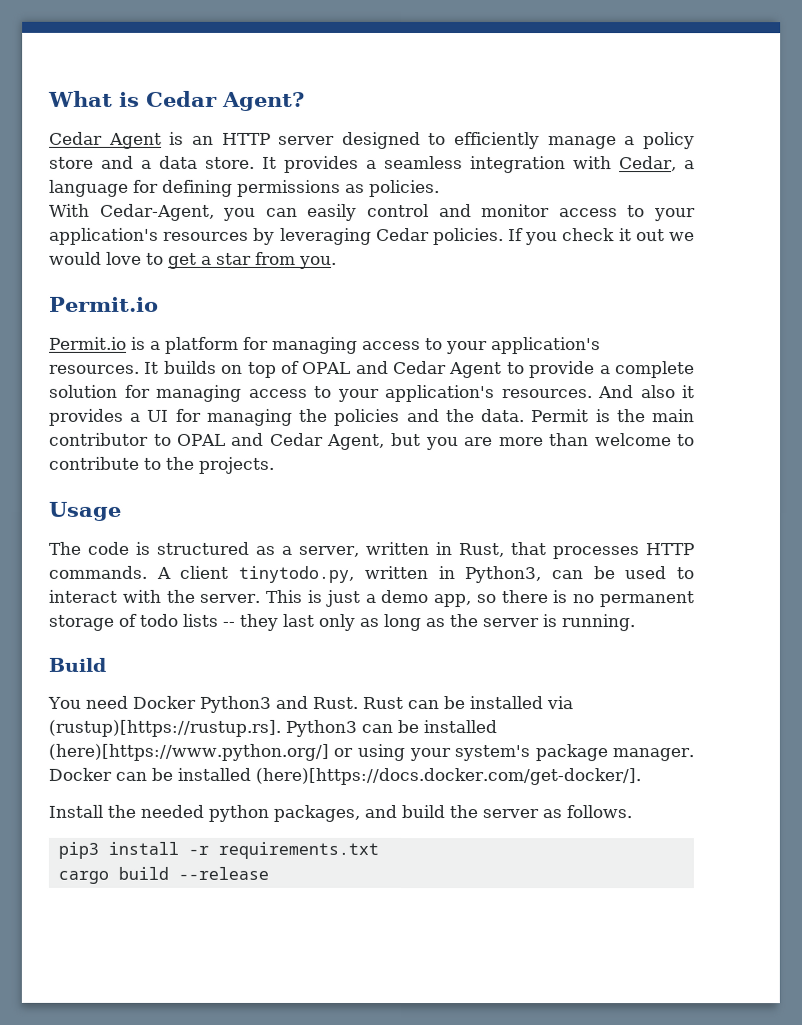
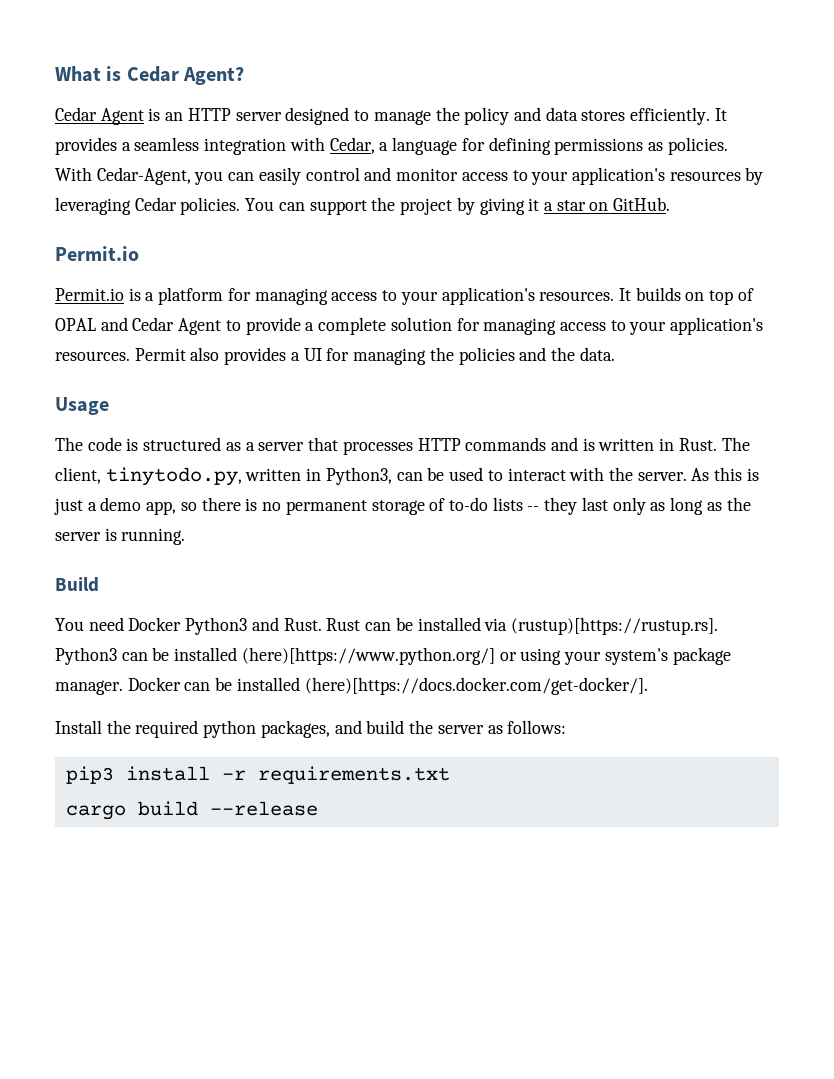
- Cedar Agent is an HTTP server designed to efficiently manage a policy store and a data store.
+ Cedar Agent is an HTTP server designed to manage the policy and data stores efficiently.
- If you check it out we would love to get a star from you.
+ You can support the project by giving it a star on GitHub.
- And also it provides a UI for managing the policies and the data. Permit is the main contributor to OPAL and Cedar Agent, but you are more than welcome to contribute to the projects.
+ Permit also provides a UI for managing the policies and the data.
- The code is structured as a server, written in Rust, that processes HTTP commands. A client tinytodo.py, written in Python3, can be used to interact with the server.
+ The code is structured as a server that processes HTTP commands and is written in Rust. The client, tinytodo.py, written in Python3, can be used to interact with the server.
- This is just a demo app, so there is no permanent storage of todo lists -- they last only as long as the server is running.
+ As this is just a demo app, so there is no permanent storage of to-do lists -- they last only as long as the server is running.
- Install the needed python packages, and build the server as follows.
+ Install the required python packages, and build the server as follows:

